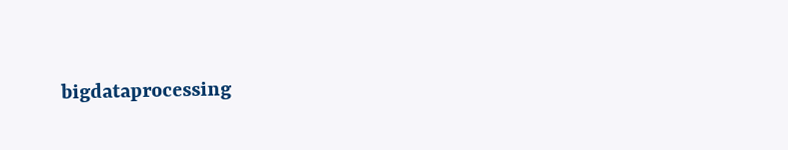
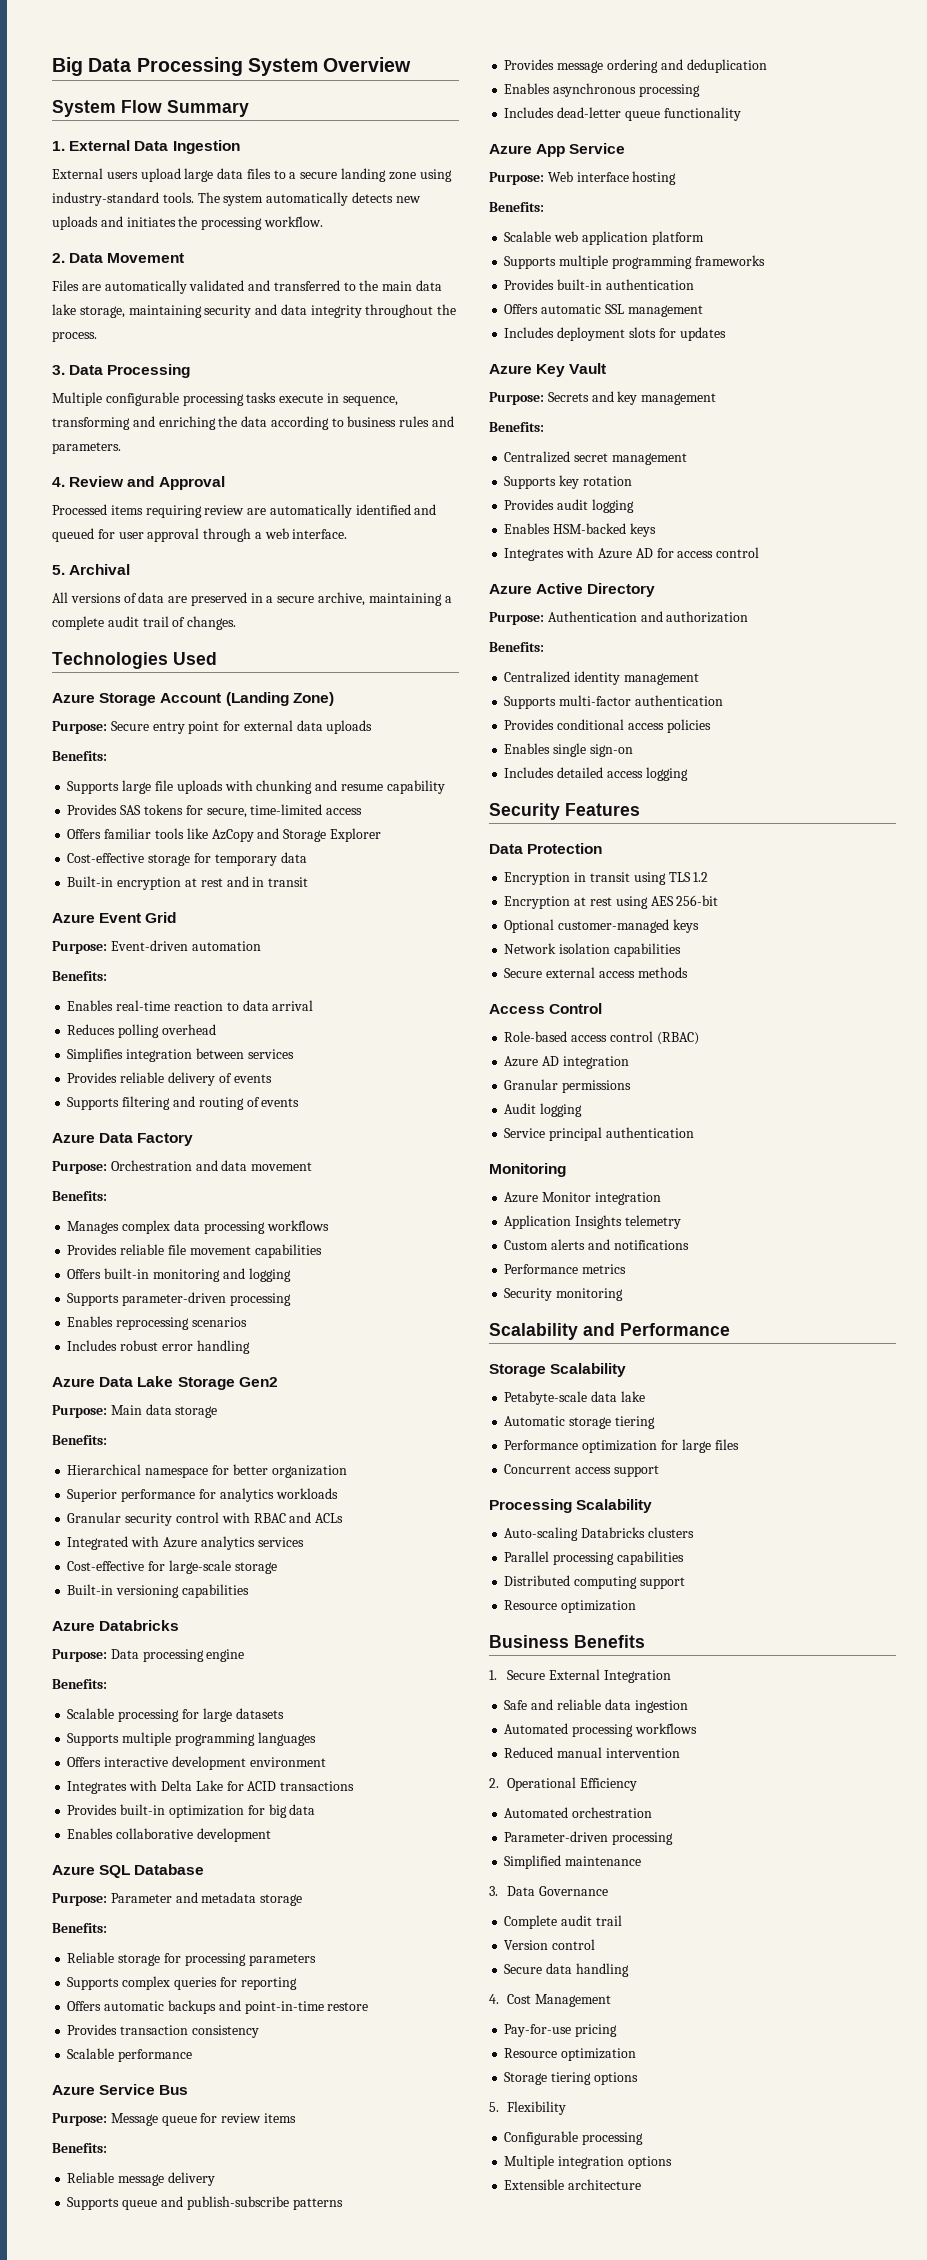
- bigdataprocessing
+ Big Data Processing System Overview
+ System Flow Summary
+ 1. External Data Ingestion
+ External users upload large data files to a secure landing zone using industry-standard tools. The system automatically detects new uploads and initiates the processing workflow.
+ 2. Data Movement
+ Files are automatically validated and transferred to the main data lake storage, maintaining security and data integrity throughout the process.
+ 3. Data Processing
+ Multiple configurable processing tasks execute in sequence, transforming and enriching the data according to business rules and parameters.
+ 4. Review and Approval
+ Processed items requiring review are automatically identified and queued for user approval through a web interface.
+ 5. Archival
+ All versions of data are preserved in a secure archive, maintaining a complete audit trail of changes.
+ Technologies Used
+ Azure Storage Account (Landing Zone)
+ Purpose: Secure entry point for external data uploads
+ Benefits:
+ Supports large file uploads with chunking and resume capability
+ Provides SAS tokens for secure, time-limited access
+ Offers familiar tools like AzCopy and Storage Explorer
+ Cost-effective storage for temporary data
+ Built-in encryption at rest and in transit
+ Azure Event Grid
+ Purpose: Event-driven automation
+ Benefits:
+ Enables real-time reaction to data arrival
+ Reduces polling overhead
+ Simplifies integration between services
+ Provides reliable delivery of events
+ Supports filtering and routing of events
+ Azure Data Factory
+ Purpose: Orchestration and data movement
+ Benefits:
+ Manages complex data processing workflows
+ Provides reliable file movement capabilities
+ Offers built-in monitoring and logging
+ Supports parameter-driven processing
+ Enables reprocessing scenarios
+ Includes robust error handling
+ Azure Data Lake Storage Gen2
+ Purpose: Main data storage
+ Benefits:
+ Hierarchical namespace for better organization
+ Superior performance for analytics workloads
+ Granular security control with RBAC and ACLs
+ Integrated with Azure analytics services
+ Cost-effective for large-scale storage
+ Built-in versioning capabilities
+ Azure Databricks
+ Purpose: Data processing engine
+ Benefits:
+ Scalable processing for large datasets
+ Supports multiple programming languages
+ Offers interactive development environment
+ Integrates with Delta Lake for ACID transactions
+ Provides built-in optimization for big data
+ Enables collaborative development
+ Azure SQL Database
+ Purpose: Parameter and metadata storage
+ Benefits:
+ Reliable storage for processing parameters
+ Supports complex queries for reporting
+ Offers automatic backups and point-in-time restore
+ Provides transaction consistency
+ Scalable performance
+ Azure Service Bus
+ Purpose: Message queue for review items
+ Benefits:
+ Reliable message delivery
+ Supports queue and publish-subscribe patterns
+ Provides message ordering and deduplication
+ Enables asynchronous processing
+ Includes dead-letter queue functionality
+ Azure App Service
+ Purpose: Web interface hosting
+ Benefits:
+ Scalable web application platform
+ Supports multiple programming frameworks
+ Provides built-in authentication
+ Offers automatic SSL management
+ Includes deployment slots for updates
+ Azure Key Vault
+ Purpose: Secrets and key management
+ Benefits:
+ Centralized secret management
+ Supports key rotation
+ Provides audit logging
+ Enables HSM-backed keys
+ Integrates with Azure AD for access control
+ Azure Active Directory
+ Purpose: Authentication and authorization
+ Benefits:
+ Centralized identity management
+ Supports multi-factor authentication
+ Provides conditional access policies
+ Enables single sign-on
+ Includes detailed access logging
+ Security Features
+ Data Protection
+ Encryption in transit using TLS 1.2
+ Encryption at rest using AES 256-bit
+ Optional customer-managed keys
+ Network isolation capabilities
+ Secure external access methods
+ Access Control
+ Role-based access control (RBAC)
+ Azure AD integration
+ Granular permissions
+ Audit logging
+ Service principal authentication
+ Monitoring
+ Azure Monitor integration
+ Application Insights telemetry
+ Custom alerts and notifications
+ Performance metrics
+ Security monitoring
+ Scalability and Performance
+ Storage Scalability
+ Petabyte-scale data lake
+ Automatic storage tiering
+ Performance optimization for large files
+ Concurrent access support
+ Processing Scalability
+ Auto-scaling Databricks clusters
+ Parallel processing capabilities
+ Distributed computing support
+ Resource optimization
+ Business Benefits
+ 1. Secure External Integration
+ Safe and reliable data ingestion
+ Automated processing workflows
+ Reduced manual intervention
+ 2. Operational Efficiency
+ Automated orchestration
+ Parameter-driven processing
+ Simplified maintenance
+ 3. Data Governance
+ Complete audit trail
+ Version control
+ Secure data handling
+ 4. Cost Management
+ Pay-for-use pricing
+ Resource optimization
+ Storage tiering options
+ 5. Flexibility
+ Configurable processing
+ Multiple integration options
+ Extensible architecture

